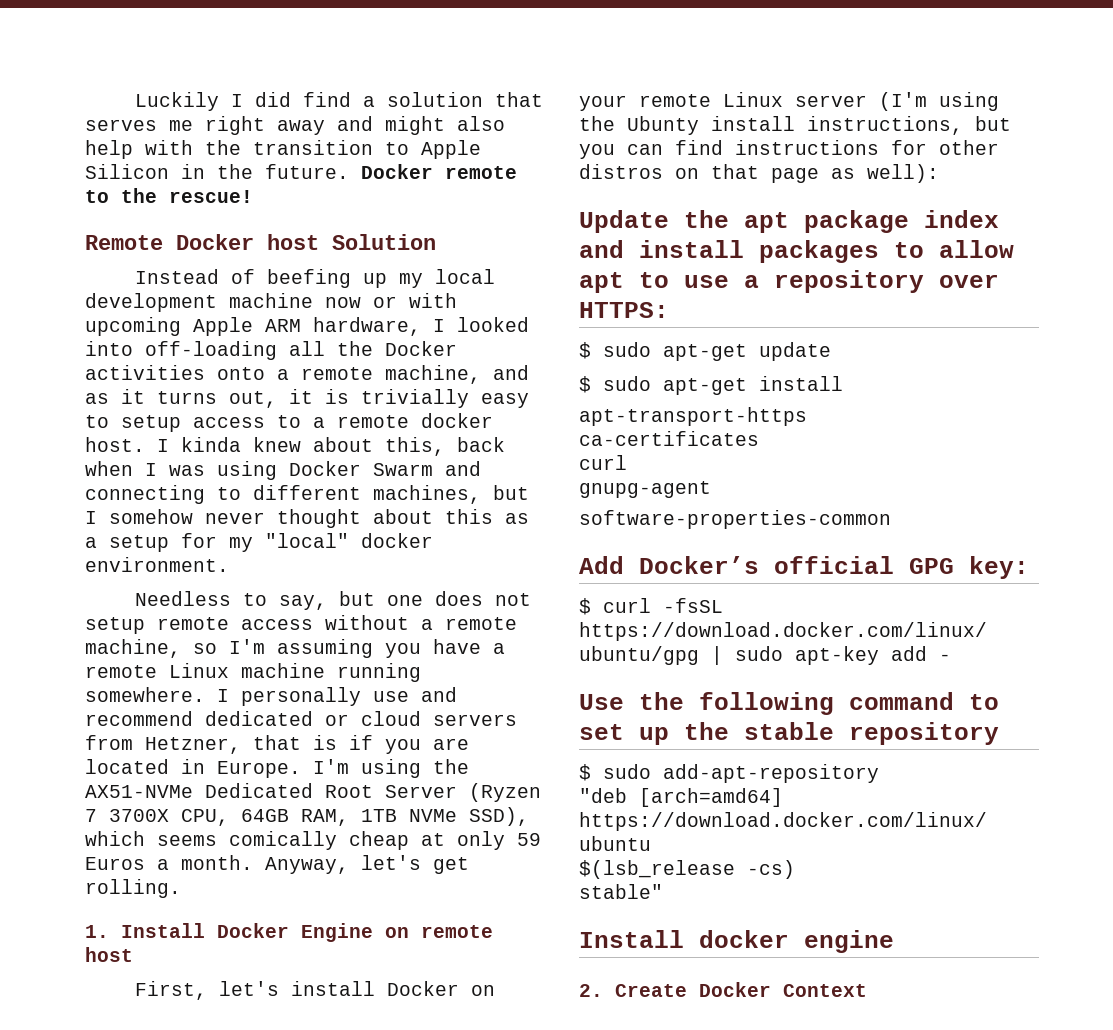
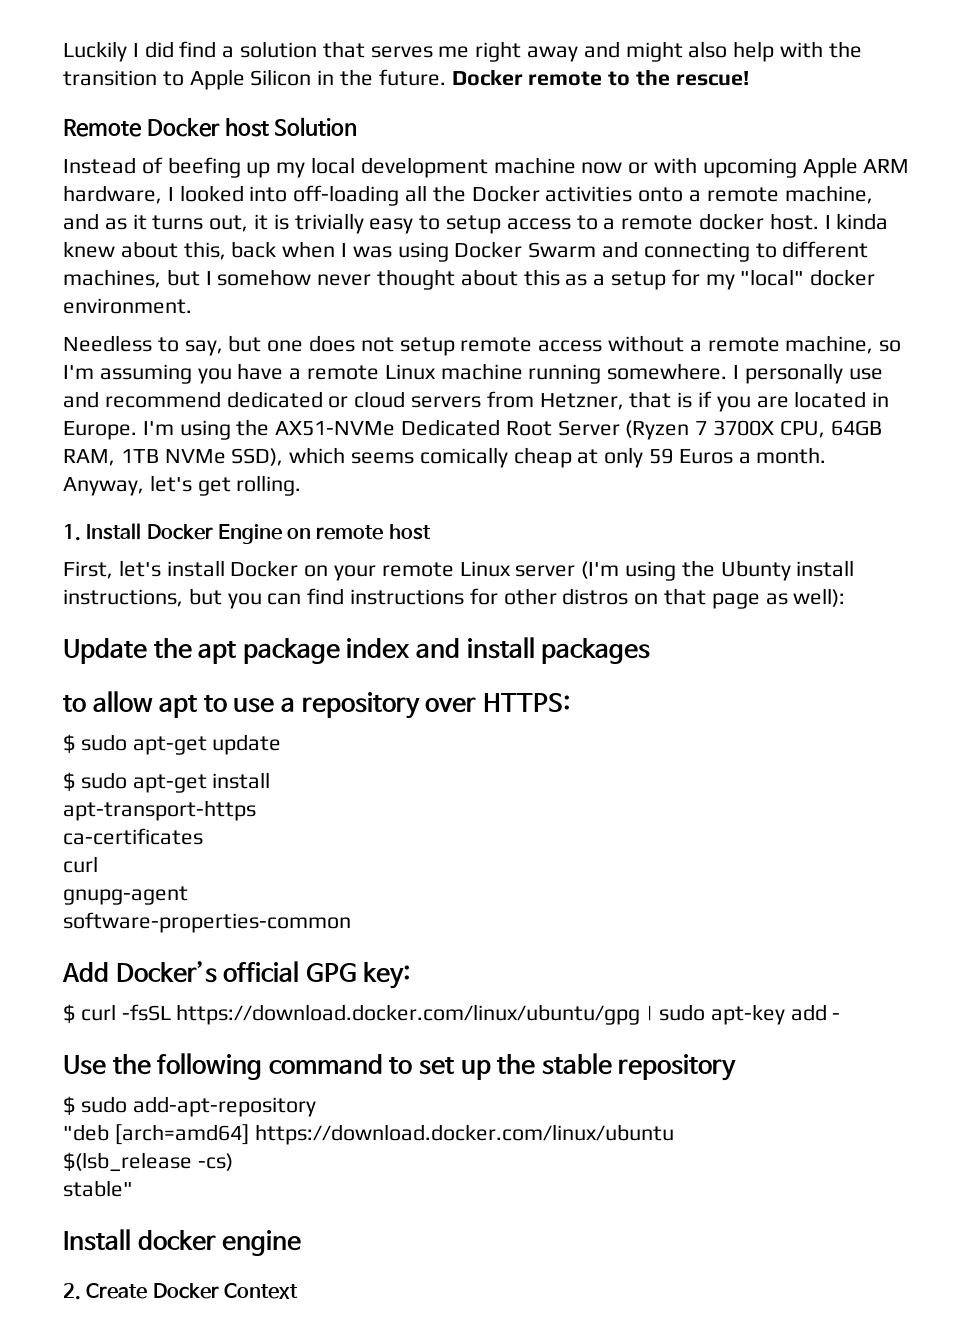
- Update the apt package index and install packages to allow apt to use a repository over HTTPS:
+ Update the apt package index and install packages
+ to allow apt to use a repository over HTTPS:

